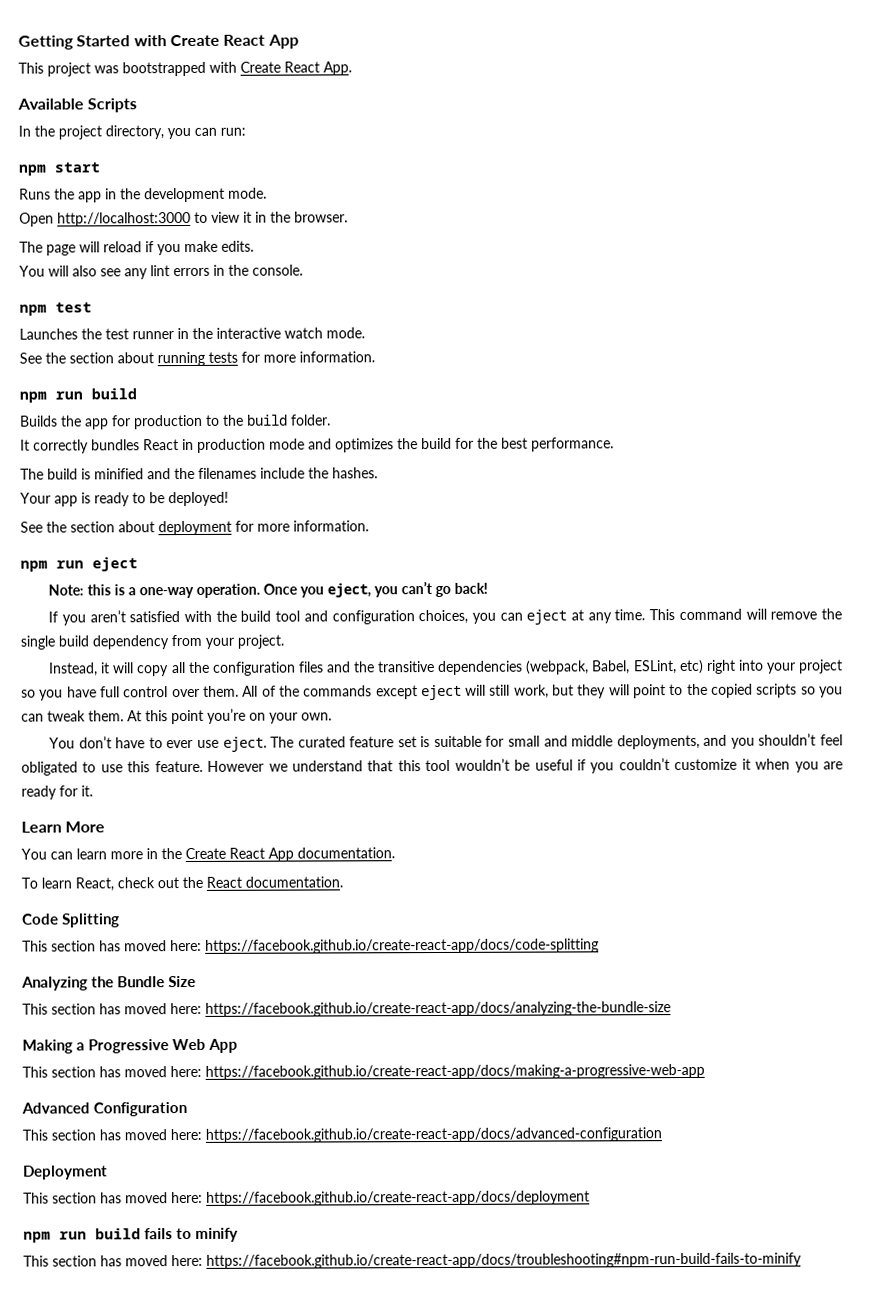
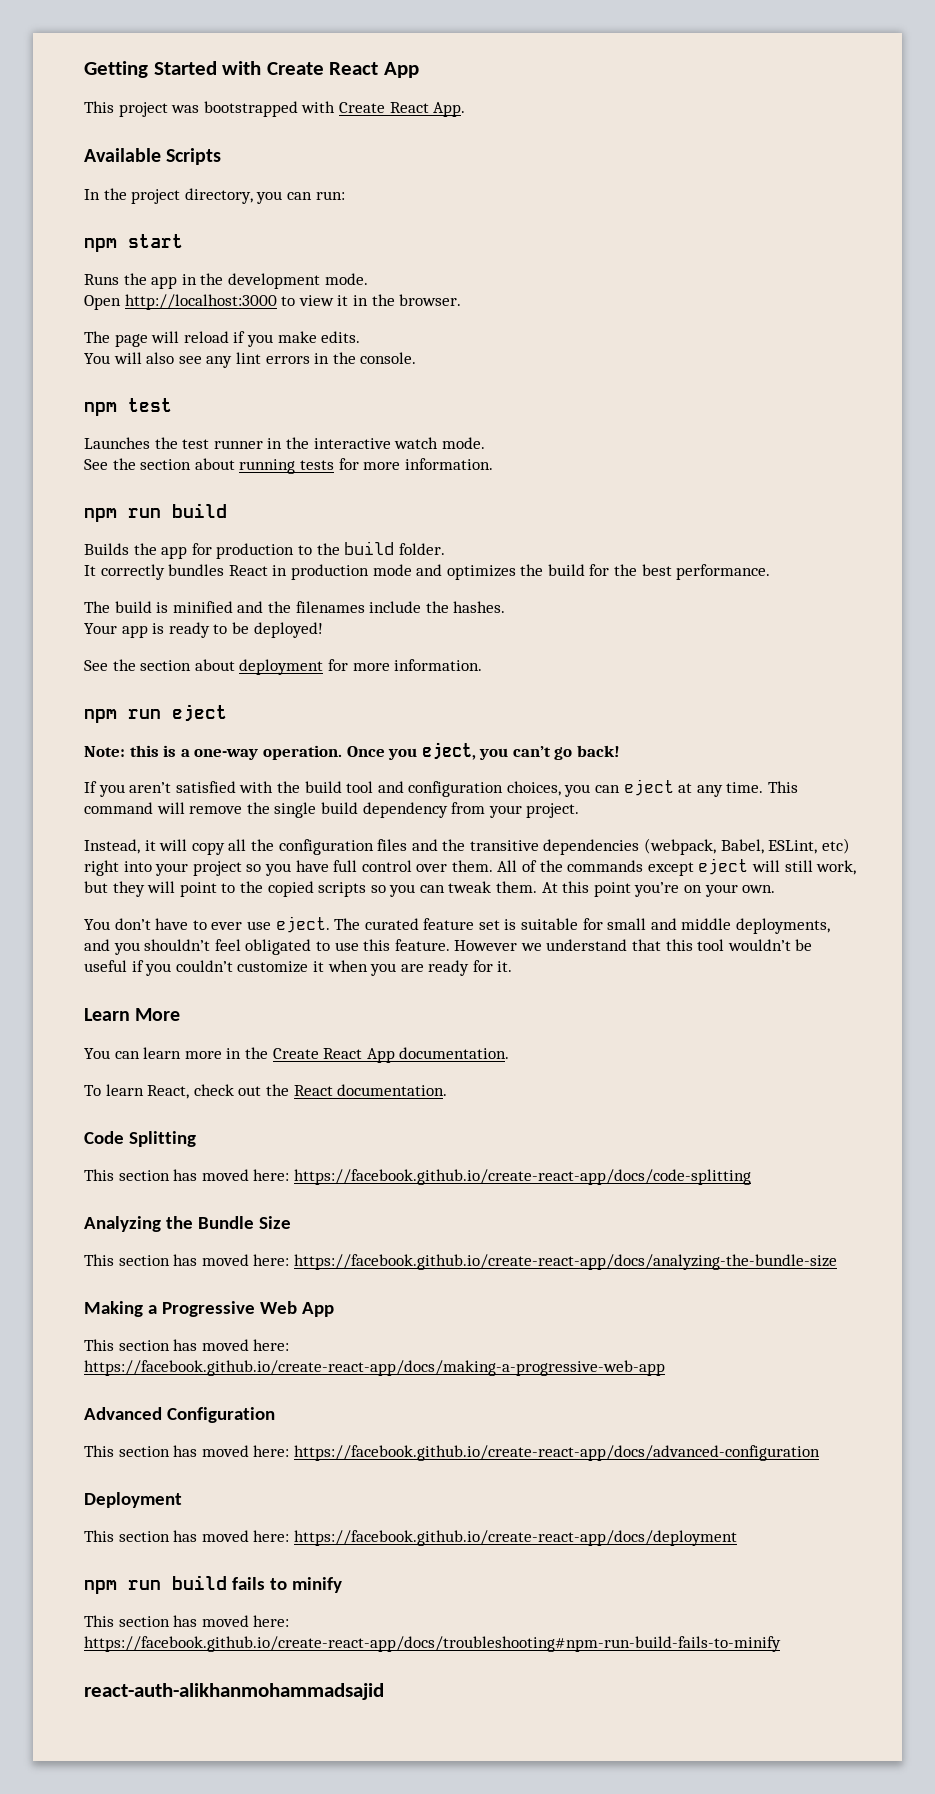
+ react-auth-alikhanmohammadsajid

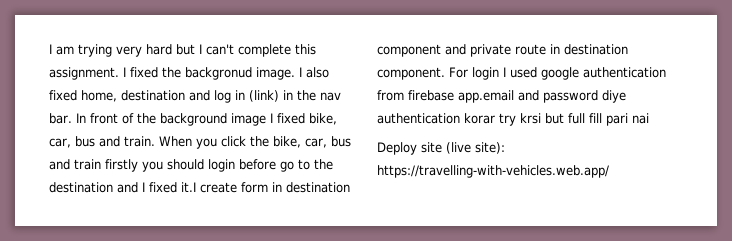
- Getting Started with Create React App
- This project was bootstrapped with Create React App.
- Available Scripts
- In the project directory, you can run:
- npm start
- Runs the app in the development mode.
- Open http://localhost:3000 to view it in the browser.
- The page will reload if you make edits.
- You will also see any lint errors in the console.
- npm test
- Launches the test runner in the interactive watch mode.
- See the section about running tests for more information.
- npm run build
- Builds the app for production to the build folder.
- It correctly bundles React in production mode and optimizes the build for the best performance.
- The build is minified and the filenames include the hashes.
- Your app is ready to be deployed!
- See the section about deployment for more information.
- npm run eject
- Note: this is a one-way operation. Once you eject, you can’t go back!
- If you aren’t satisfied with the build tool and configuration choices, you can eject at any time. This command will remove the single build dependency from your project.
- Instead, it will copy all the configuration files and the transitive dependencies (webpack, Babel, ESLint, etc) right into your project so you have full control over them. All of the commands except eject will still work, but they will point to the copied scripts so you can tweak them. At this point you’re on your own.
- You don’t have to ever use eject. The curated feature set is suitable for small and middle deployments, and you shouldn’t feel obligated to use this feature. However we understand that this tool wouldn’t be useful if you couldn’t customize it when you are ready for it.
- Learn More
- You can learn more in the Create React App documentation.
- To learn React, check out the React documentation.
- Code Splitting
- This section has moved here: https://facebook.github.io/create-react-app/docs/code-splitting
- Analyzing the Bundle Size
- This section has moved here: https://facebook.github.io/create-react-app/docs/analyzing-the-bundle-size
- Making a Progressive Web App
- This section has moved here: https://facebook.github.io/create-react-app/docs/making-a-progressive-web-app
- Advanced Configuration
- This section has moved here: https://facebook.github.io/create-react-app/docs/advanced-configuration
- Deployment
- This section has moved here: https://facebook.github.io/create-react-app/docs/deployment
- npm run build fails to minify
- This section has moved here: https://facebook.github.io/create-react-app/docs/troubleshooting#npm-run-build-fails-to-minify
- react-auth-alikhanmohammadsajid
+ I am trying very hard but I can't complete this assignment. I fixed the backgronud image. I also fixed home, destination and log in (link) in the nav bar. In front of the background image I fixed bike, car, bus and train. When you click the bike, car, bus and train firstly you should login before go to the destination and I fixed it.I create form in destination component and private route in destination component. For login I used google authentication from firebase app.email and password diye authentication korar try krsi but full fill pari nai
+ Deploy site (live site): https://travelling-with-vehicles.web.app/

